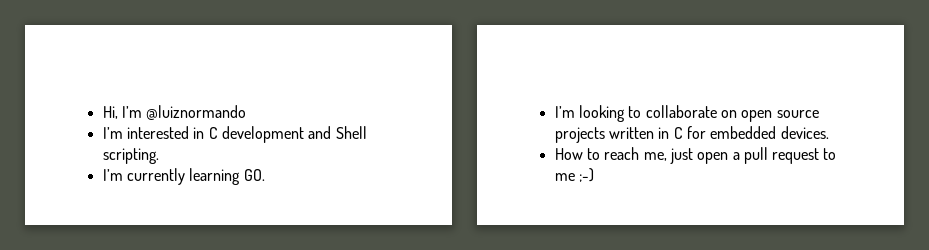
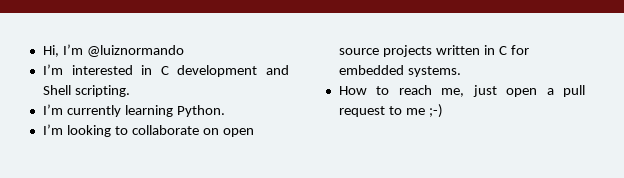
- I’m currently learning GO.
+ I’m currently learning Python.
- I’m looking to collaborate on open source projects written in C for embedded devices.
+ I’m looking to collaborate on open source projects written in C for embedded systems.

